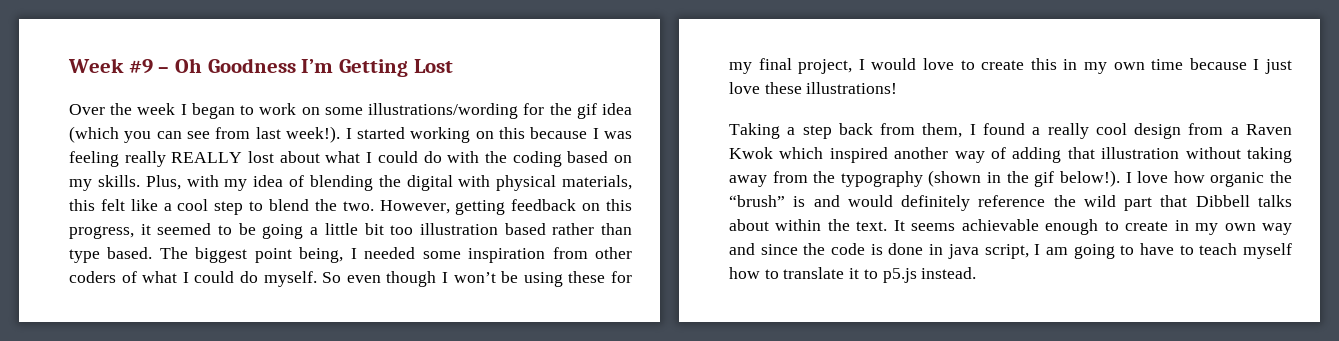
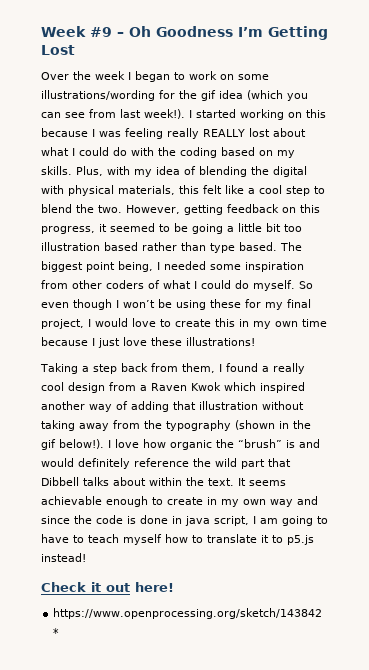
- It seems achievable enough to create in my own way and since the code is done in java script, I am going to have to teach myself how to translate it to p5.js instead.
+ It seems achievable enough to create in my own way and since the code is done in java script, I am going to have to teach myself how to translate it to p5.js instead!
+ Check it out here!
+ https://www.openprocessing.org/sketch/143842 *

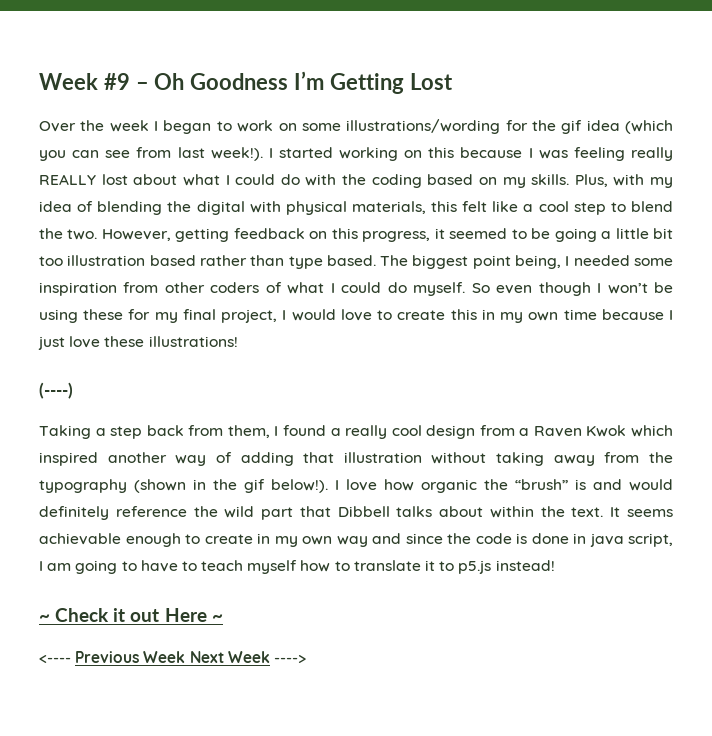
+ (----)
- Check it out here!
- https://www.openprocessing.org/sketch/143842 *
+ ~ Check it out Here ~
+ <---- Previous Week Next Week ---->

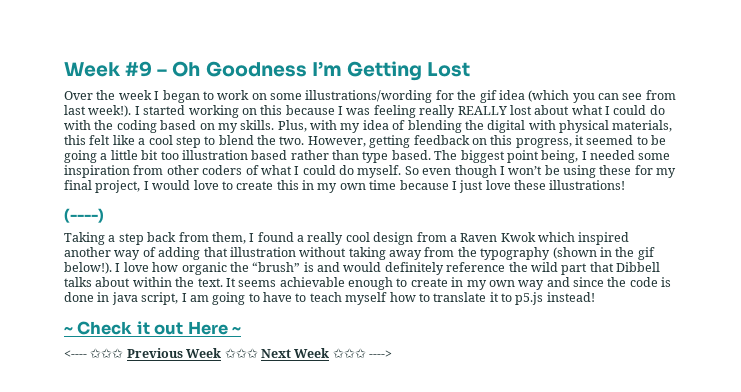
- <---- Previous Week Next Week ---->
+ <---- ✩✩✩ Previous Week ✩✩✩ Next Week ✩✩✩ ---->

